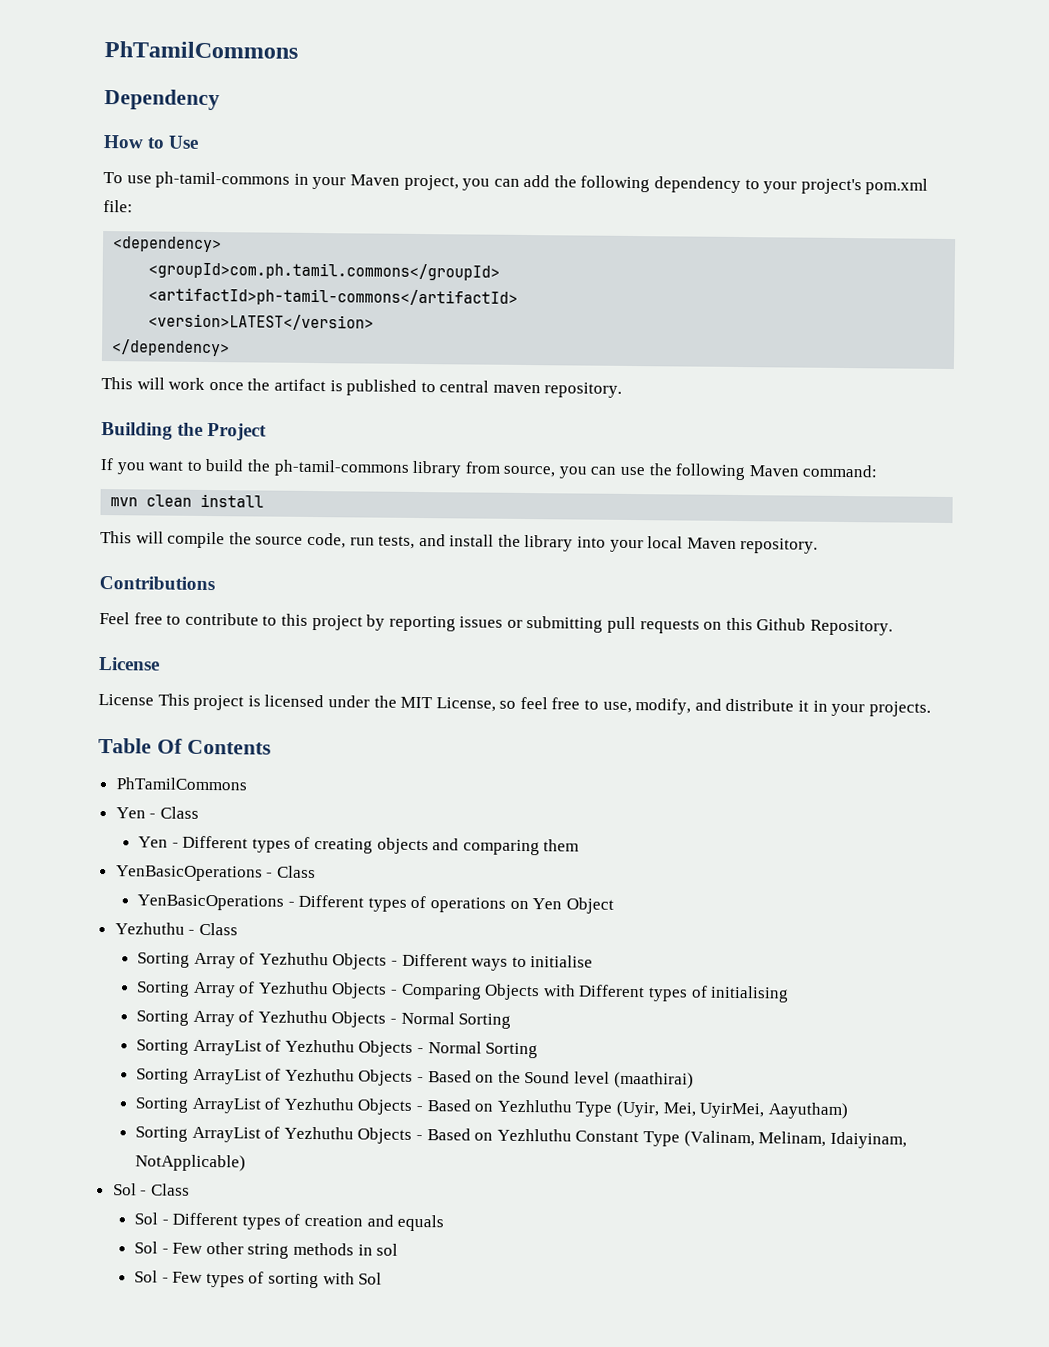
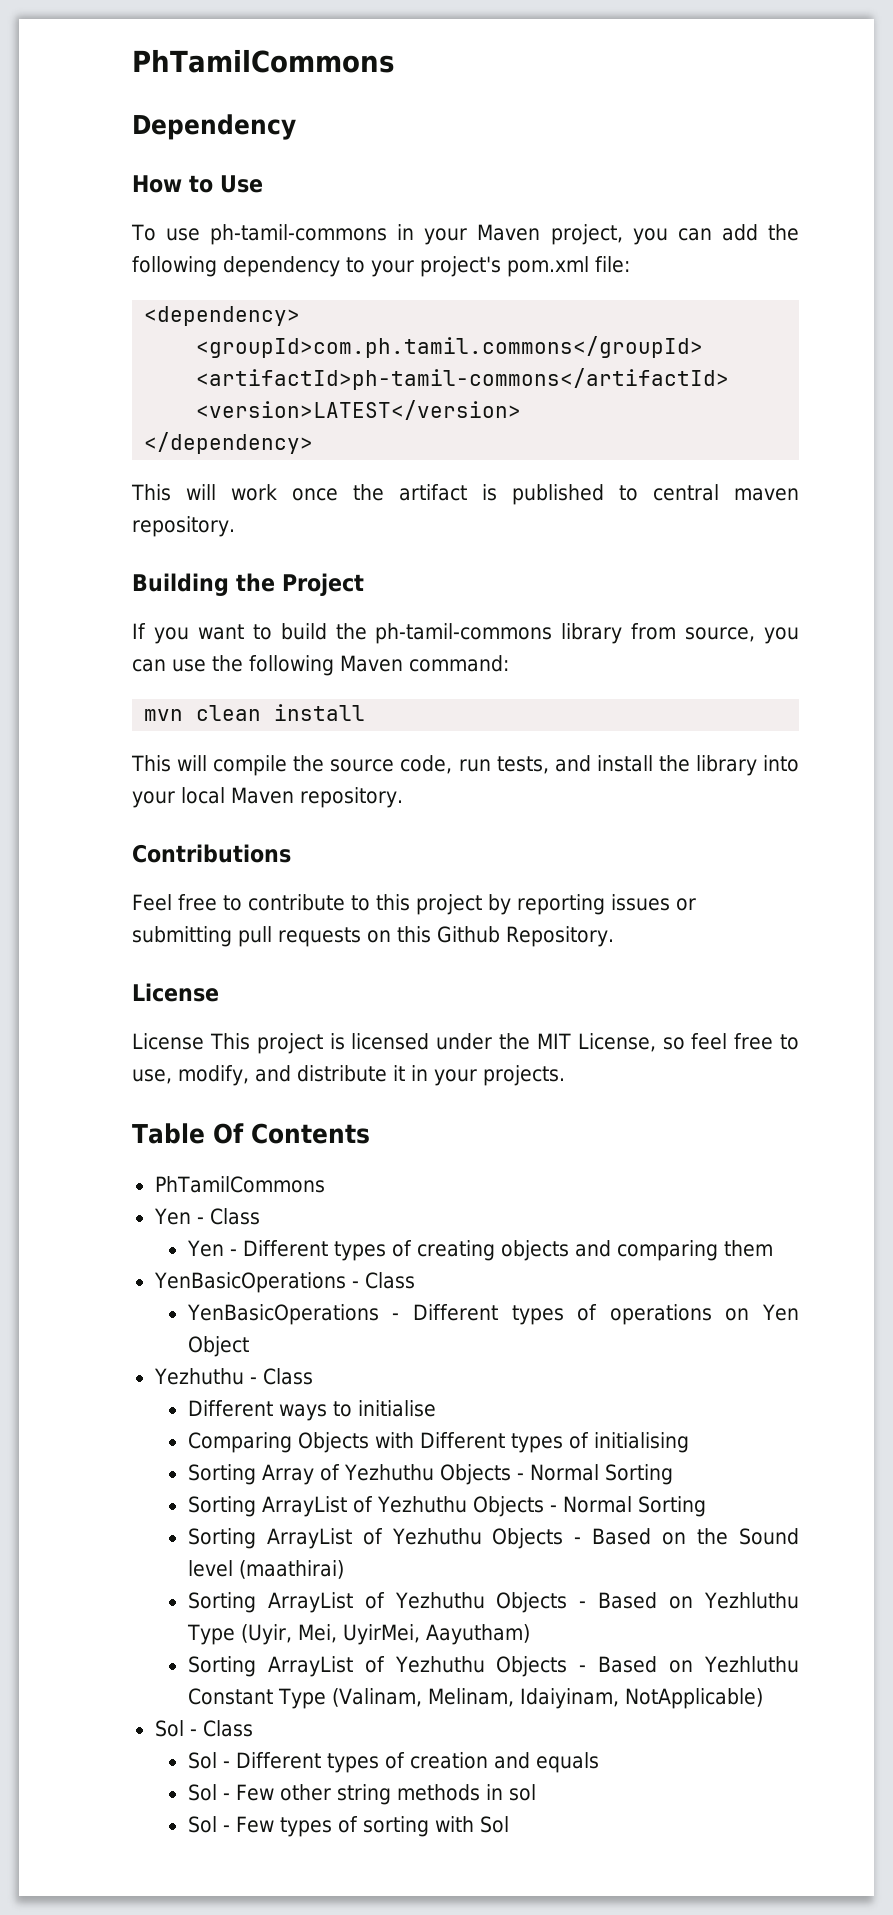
- Sorting Array of Yezhuthu Objects - Different ways to initialise
- Sorting Array of Yezhuthu Objects - Comparing Objects with Different types of initialising
+ Different ways to initialise
+ Comparing Objects with Different types of initialising

